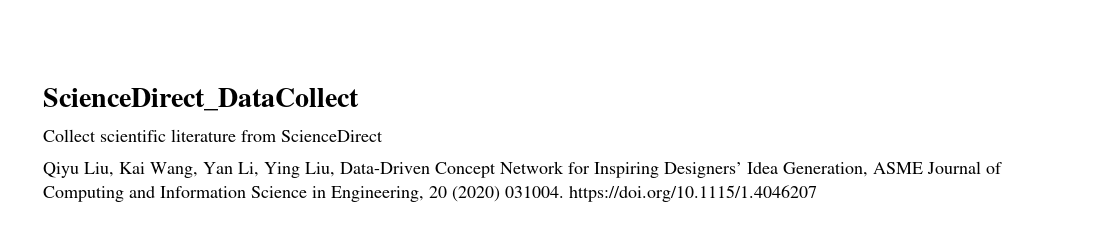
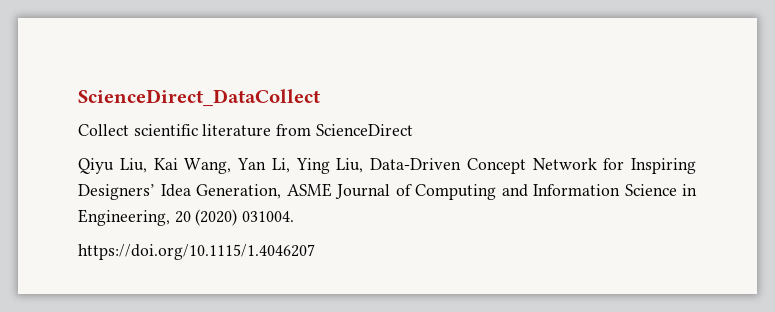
- Qiyu Liu, Kai Wang, Yan Li, Ying Liu, Data-Driven Concept Network for Inspiring Designers’ Idea Generation, ASME Journal of Computing and Information Science in Engineering, 20 (2020) 031004. https://doi.org/10.1115/1.4046207
+ Qiyu Liu, Kai Wang, Yan Li, Ying Liu, Data-Driven Concept Network for Inspiring Designers’ Idea Generation, ASME Journal of Computing and Information Science in Engineering, 20 (2020) 031004.
+ https://doi.org/10.1115/1.4046207

